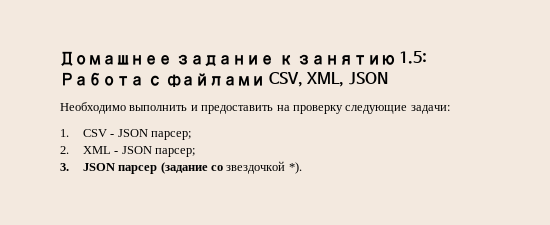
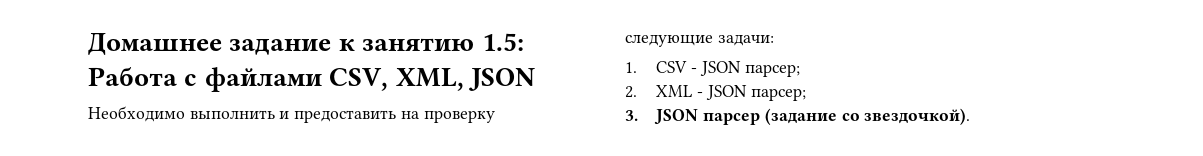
- 3. JSON парсер (задание со звездочкой *).
+ 3. JSON парсер (задание со звездочкой).

